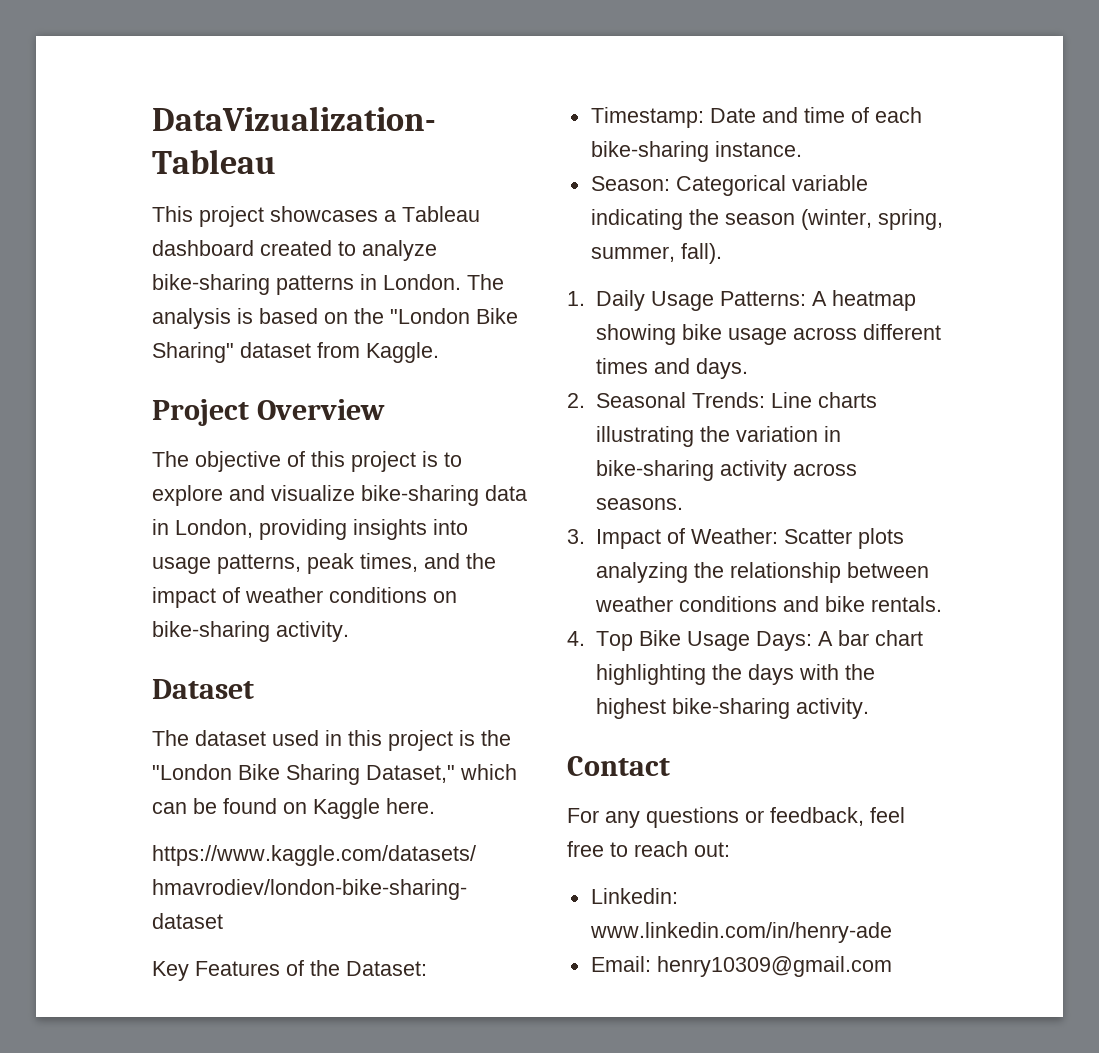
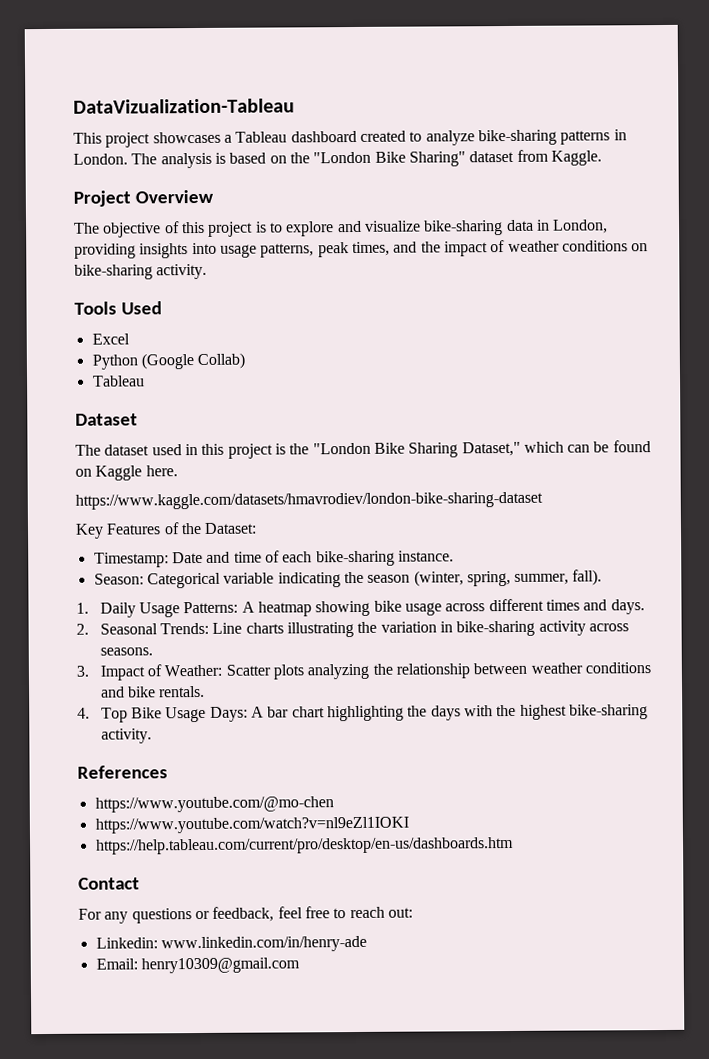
+ Tools Used
+ Excel
+ Python (Google Collab)
+ Tableau
+ References
+ https://www.youtube.com/@mo-chen
+ https://www.youtube.com/watch?v=nl9eZl1IOKI
+ https://help.tableau.com/current/pro/desktop/en-us/dashboards.htm

